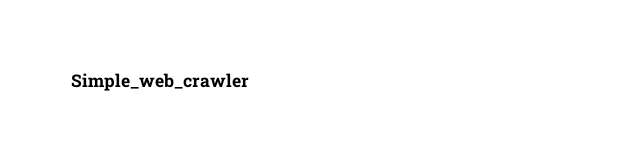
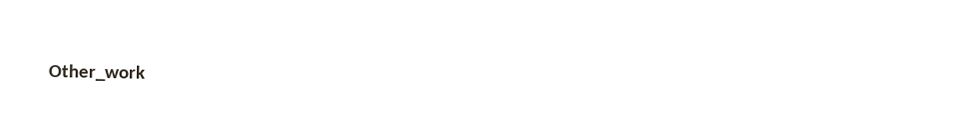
- Simple_web_crawler
+ Other_work

